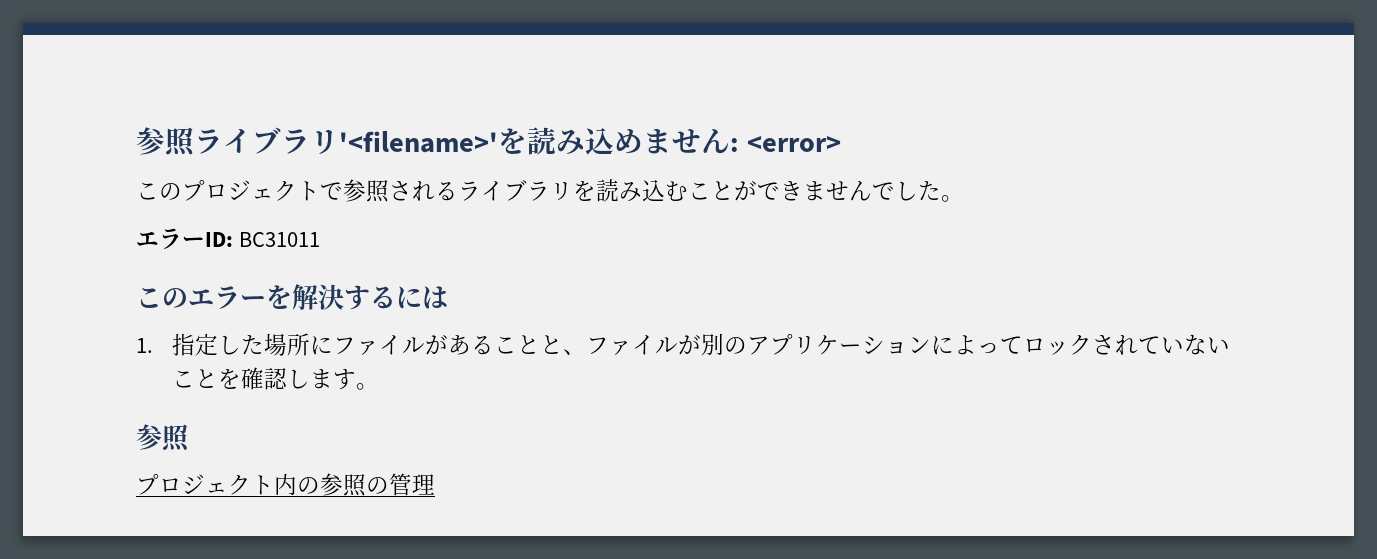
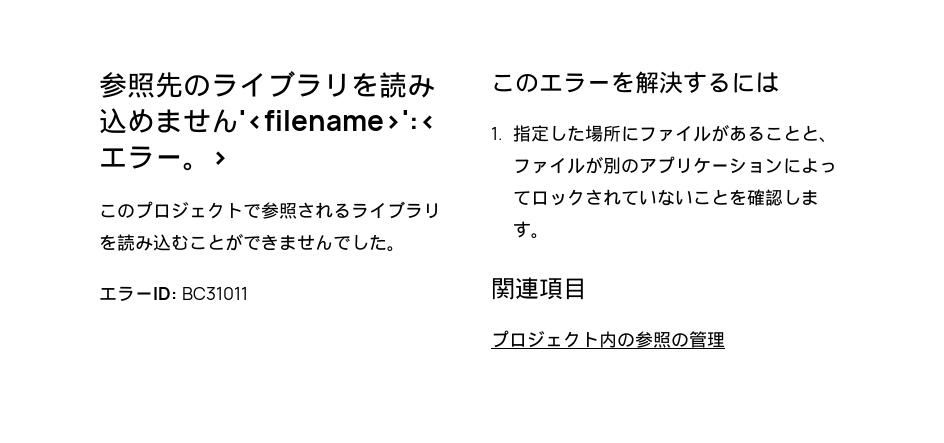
- 参照ライブラリ'<filename>'を読み込めません: <error>
+ 参照先のライブラリを読み込めません'<filename>':<エラー。>
  1.指定した場所にファイルがあることと、ファイルが別のアプリケーションによってロックされていないことを確認します。
- 参照
+ 関連項目

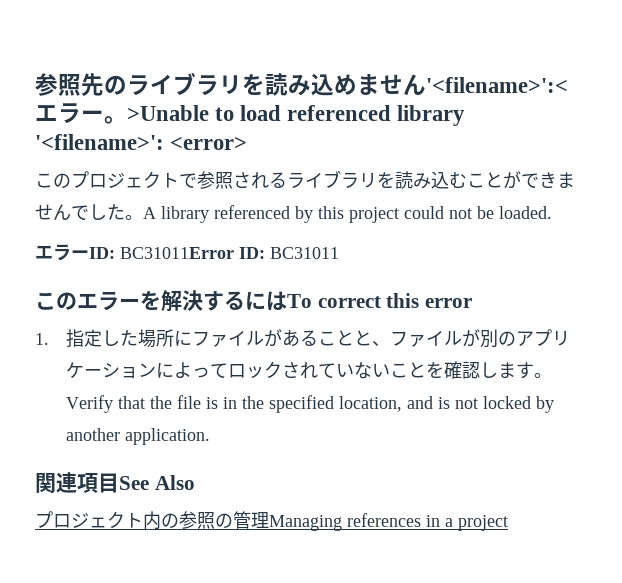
- >
+ >Unable to load referenced library '<filename>': <error>
+ A library referenced by this project could not be loaded.
- エラーID: BC31011
+ エラーID: BC31011Error ID: BC31011
- このエラーを解決するには
+ このエラーを解決するにはTo correct this error
+ Verify that the file is in the specified location, and is not locked by another application.
- 関連項目
+ 関連項目See Also
- プロジェクト内の参照の管理
+ プロジェクト内の参照の管理Managing references in a project

